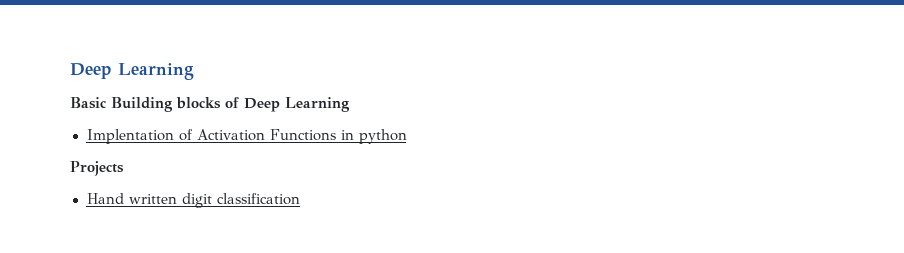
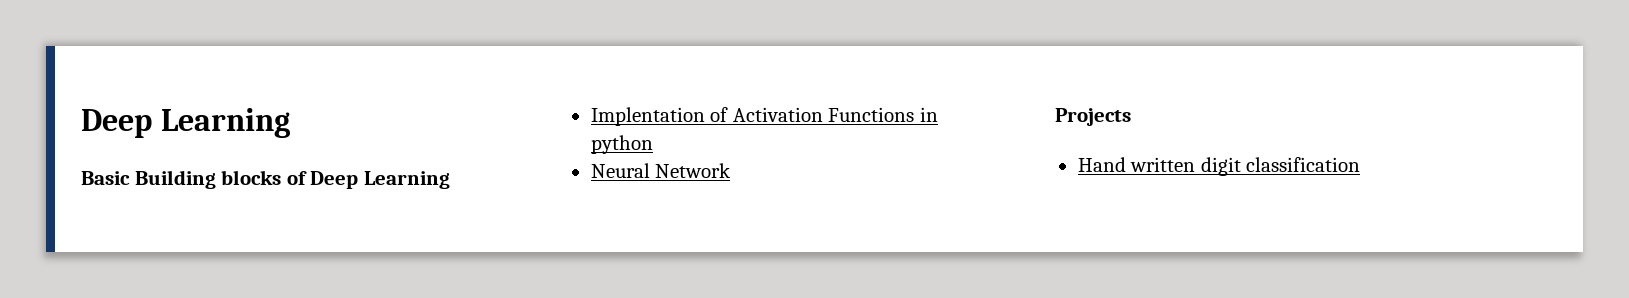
+ Neural Network

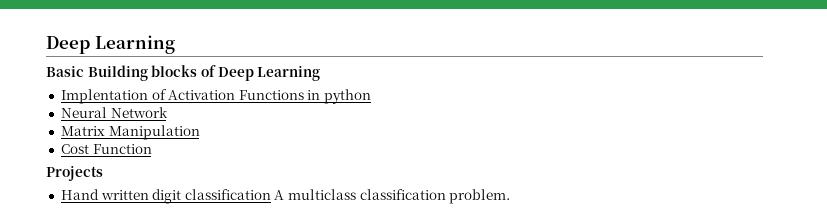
+ Matrix Manipulation
+ Cost Function
- Hand written digit classification
+ Hand written digit classification A multiclass classification problem.

